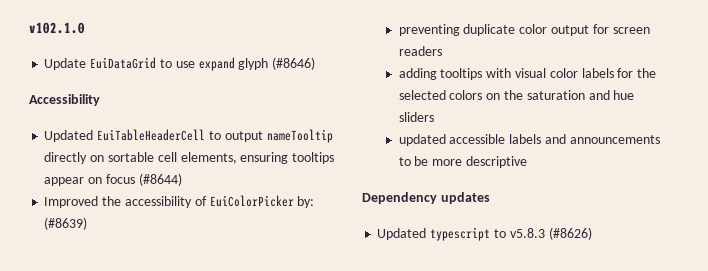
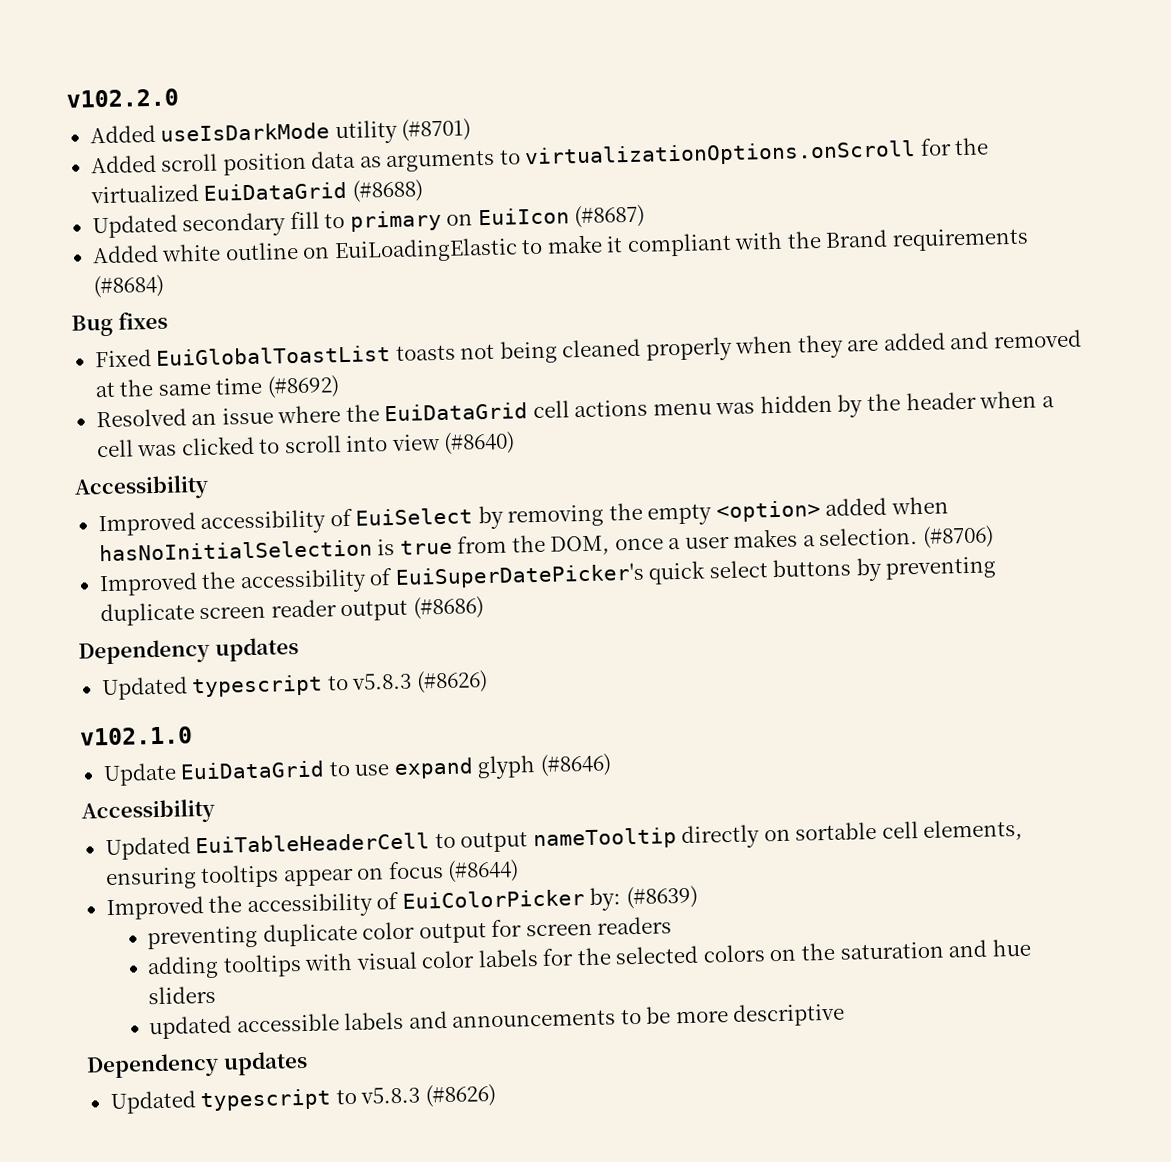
+ v102.2.0
+ Added useIsDarkMode utility (#8701)
+ Added scroll position data as arguments to virtualizationOptions.onScroll for the virtualized EuiDataGrid (#8688)
+ Updated secondary fill to primary on EuiIcon (#8687)
+ Added white outline on EuiLoadingElastic to make it compliant with the Brand requirements (#8684)
+ Bug fixes
+ Fixed EuiGlobalToastList toasts not being cleaned properly when they are added and removed at the same time (#8692)
+ Resolved an issue where the EuiDataGrid cell actions menu was hidden by the header when a cell was clicked to scroll into view (#8640)
+ Accessibility
+ Improved accessibility of EuiSelect by removing the empty <option> added when hasNoInitialSelection is true from the DOM, once a user makes a selection. (#8706)
+ Improved the accessibility of EuiSuperDatePicker's quick select buttons by preventing duplicate screen reader output (#8686)
+ Dependency updates
+ Updated typescript to v5.8.3 (#8626)

